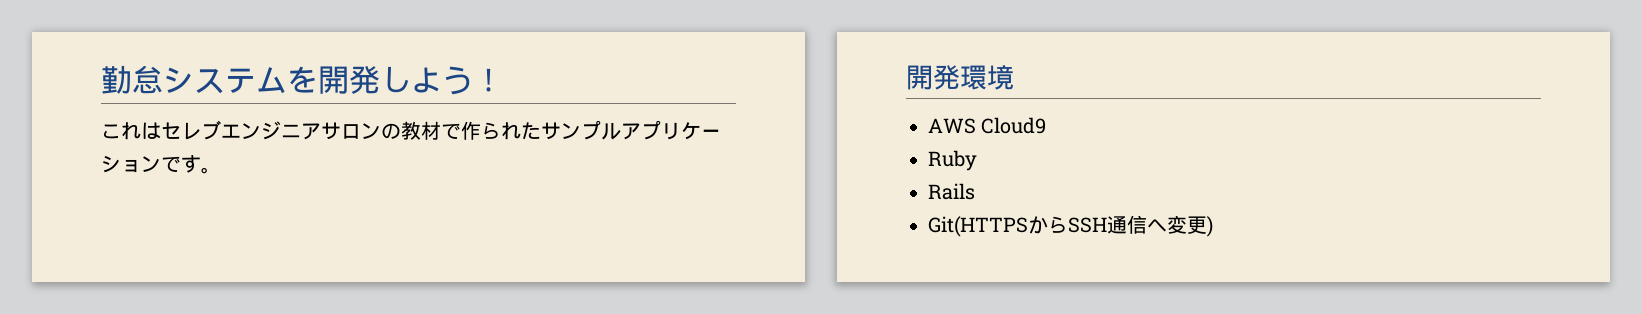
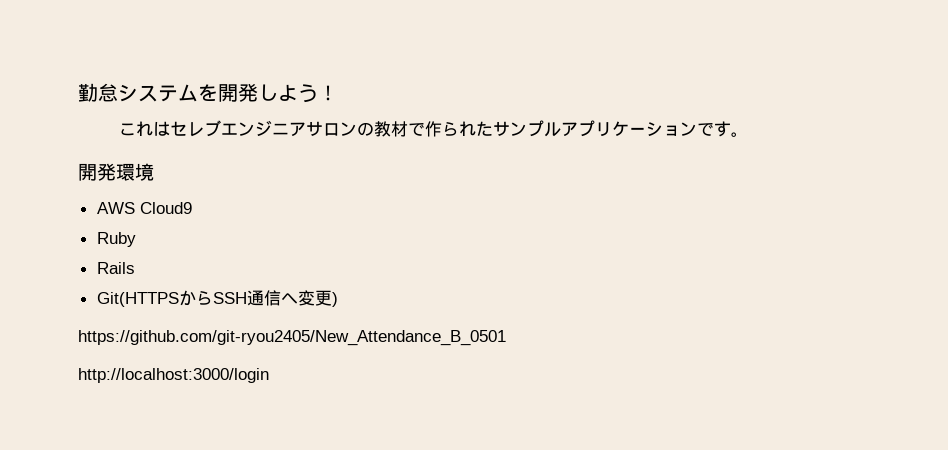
+ https://github.com/git-ryou2405/New_Attendance_B_0501
+ http://localhost:3000/login

